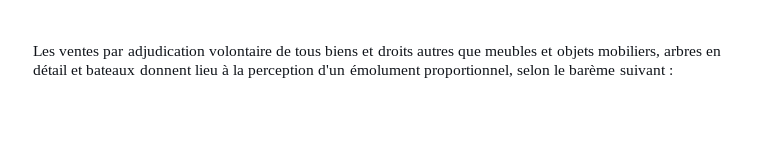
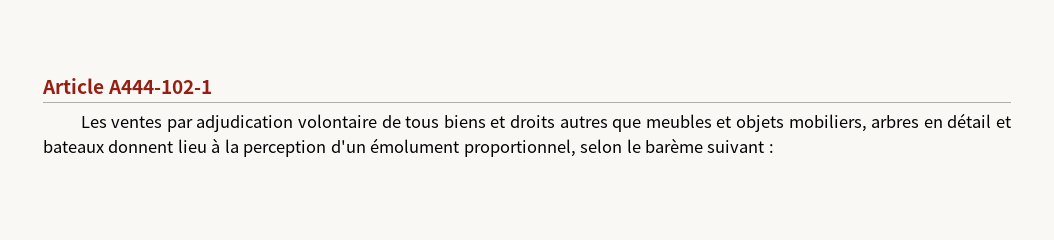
+ Article A444-102-1

